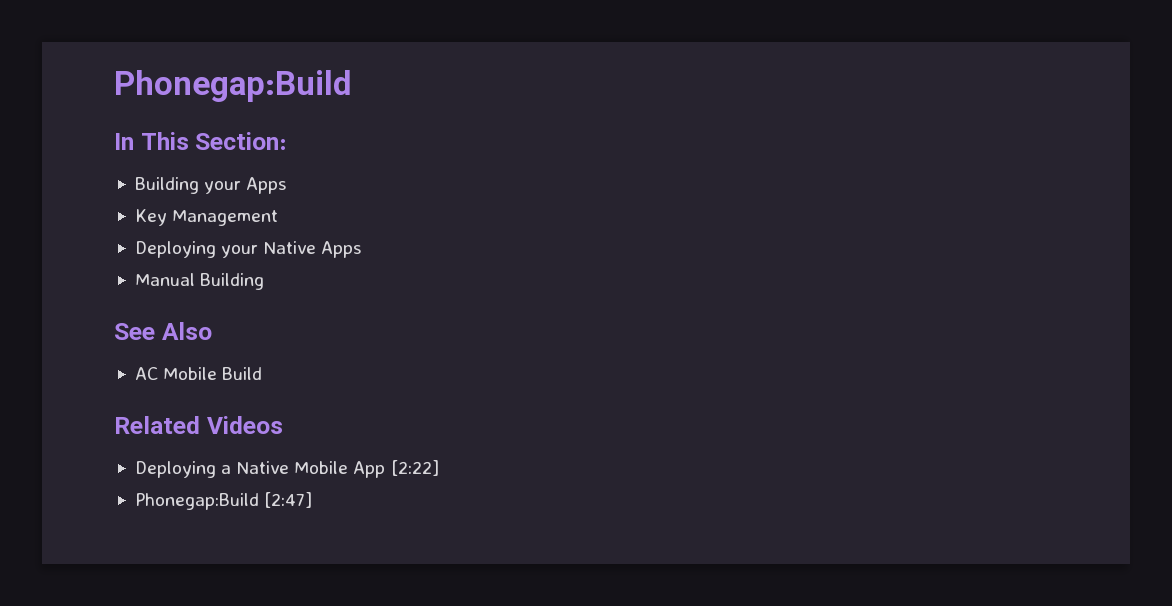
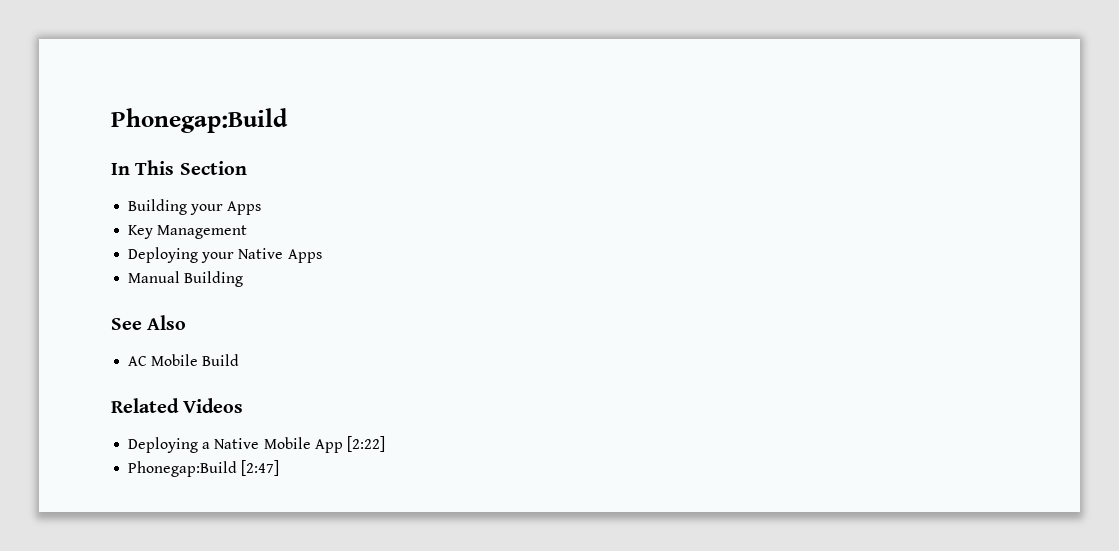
- In This Section:
+ In This Section

